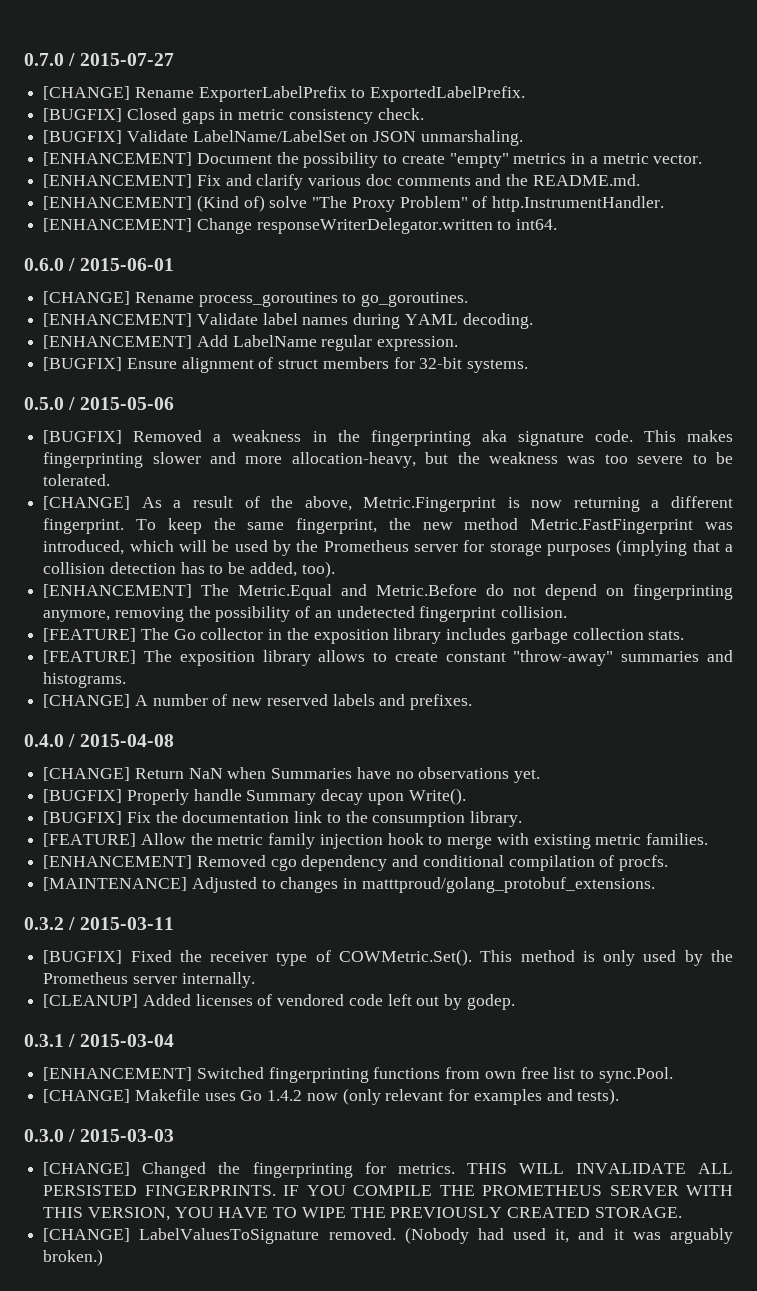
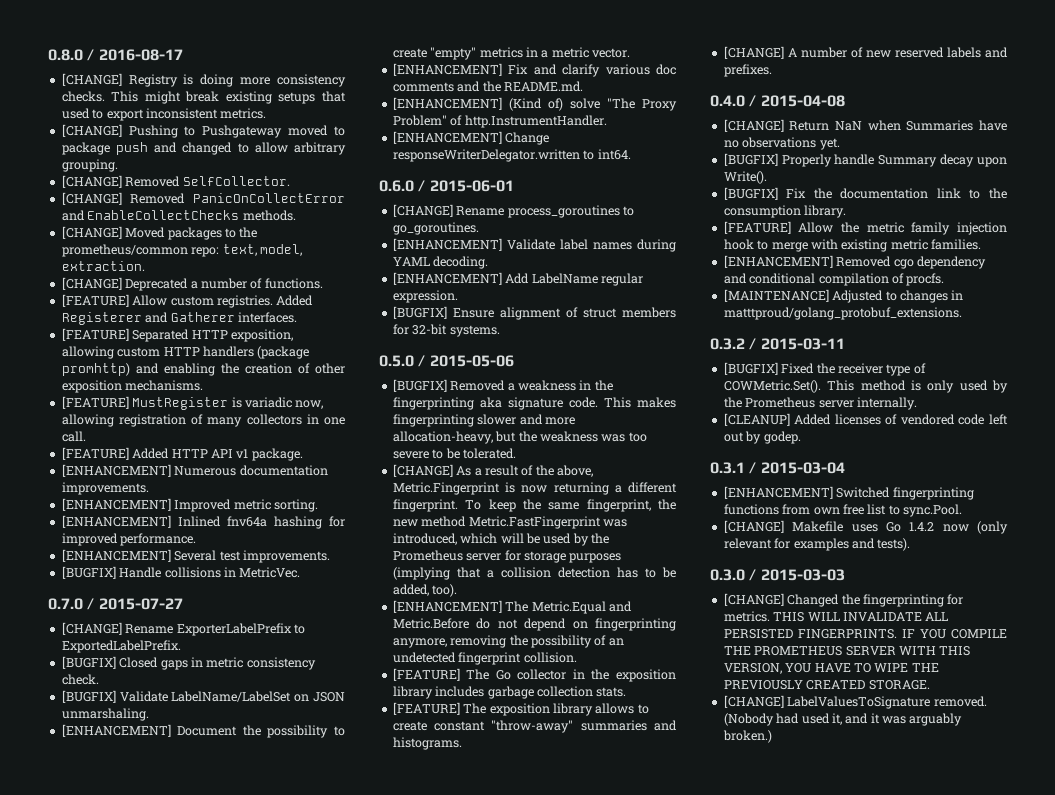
+ 0.8.0 / 2016-08-17
+ [CHANGE] Registry is doing more consistency checks. This might break existing setups that used to export inconsistent metrics.
+ [CHANGE] Pushing to Pushgateway moved to package push and changed to allow arbitrary grouping.
+ [CHANGE] Removed SelfCollector.
+ [CHANGE] Removed PanicOnCollectError and EnableCollectChecks methods.
+ [CHANGE] Moved packages to the prometheus/common repo: text, model, extraction.
+ [CHANGE] Deprecated a number of functions.
+ [FEATURE] Allow custom registries. Added Registerer and Gatherer interfaces.
+ [FEATURE] Separated HTTP exposition, allowing custom HTTP handlers (package promhttp) and enabling the creation of other exposition mechanisms.
+ [FEATURE] MustRegister is variadic now, allowing registration of many collectors in one call.
+ [FEATURE] Added HTTP API v1 package.
+ [ENHANCEMENT] Numerous documentation improvements.
+ [ENHANCEMENT] Improved metric sorting.
+ [ENHANCEMENT] Inlined fnv64a hashing for improved performance.
+ [ENHANCEMENT] Several test improvements.
+ [BUGFIX] Handle collisions in MetricVec.

